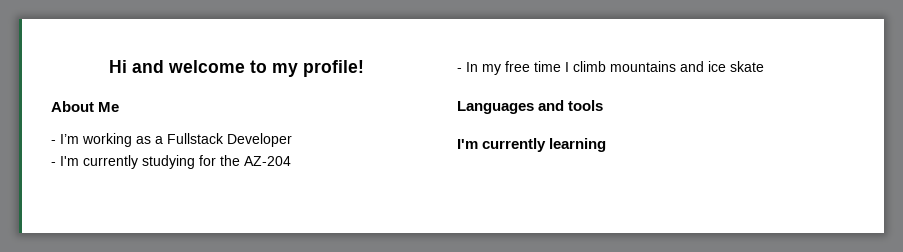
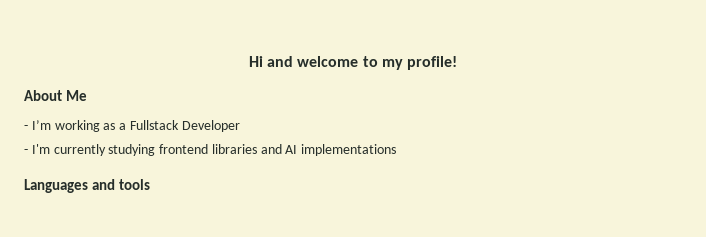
- - I'm currently studying for the AZ-204
- - In my free time I climb mountains and ice skate
+ - I'm currently studying frontend libraries and AI implementations
- I'm currently learning

